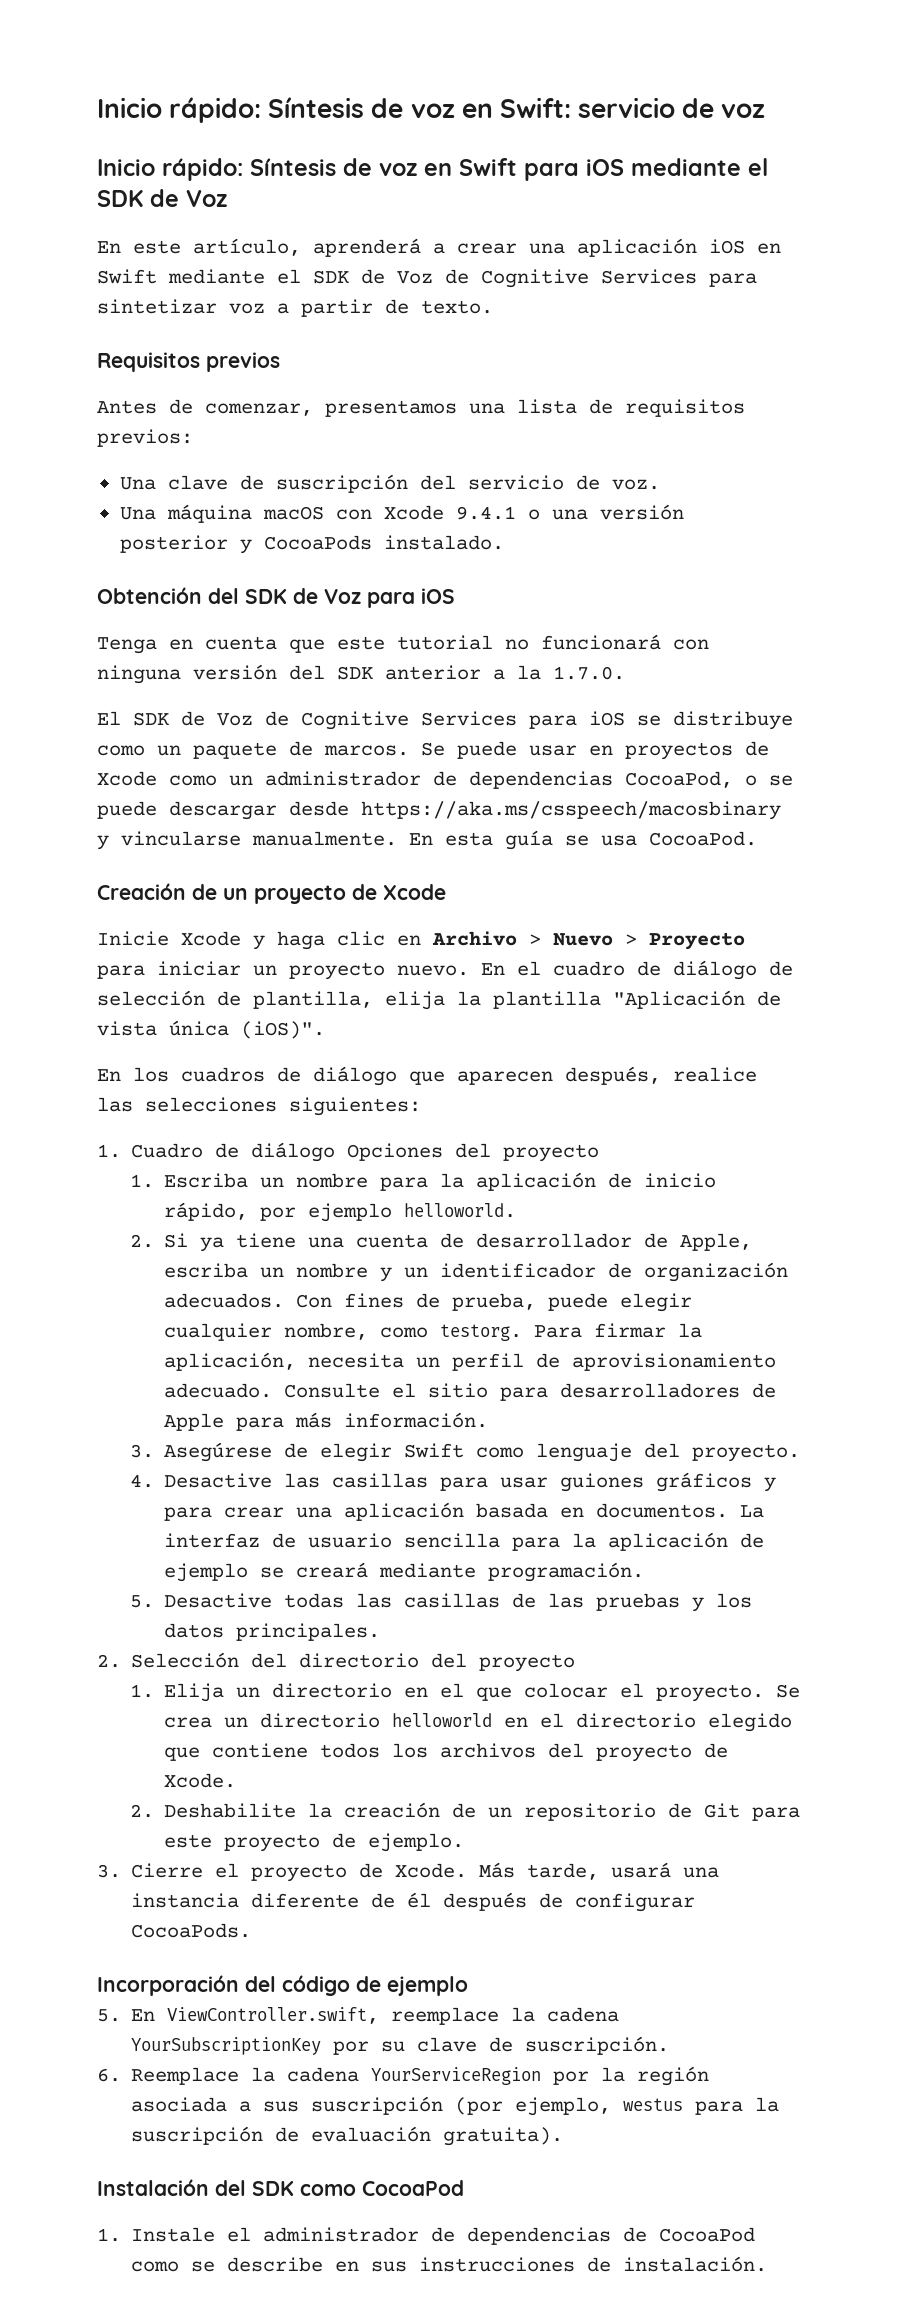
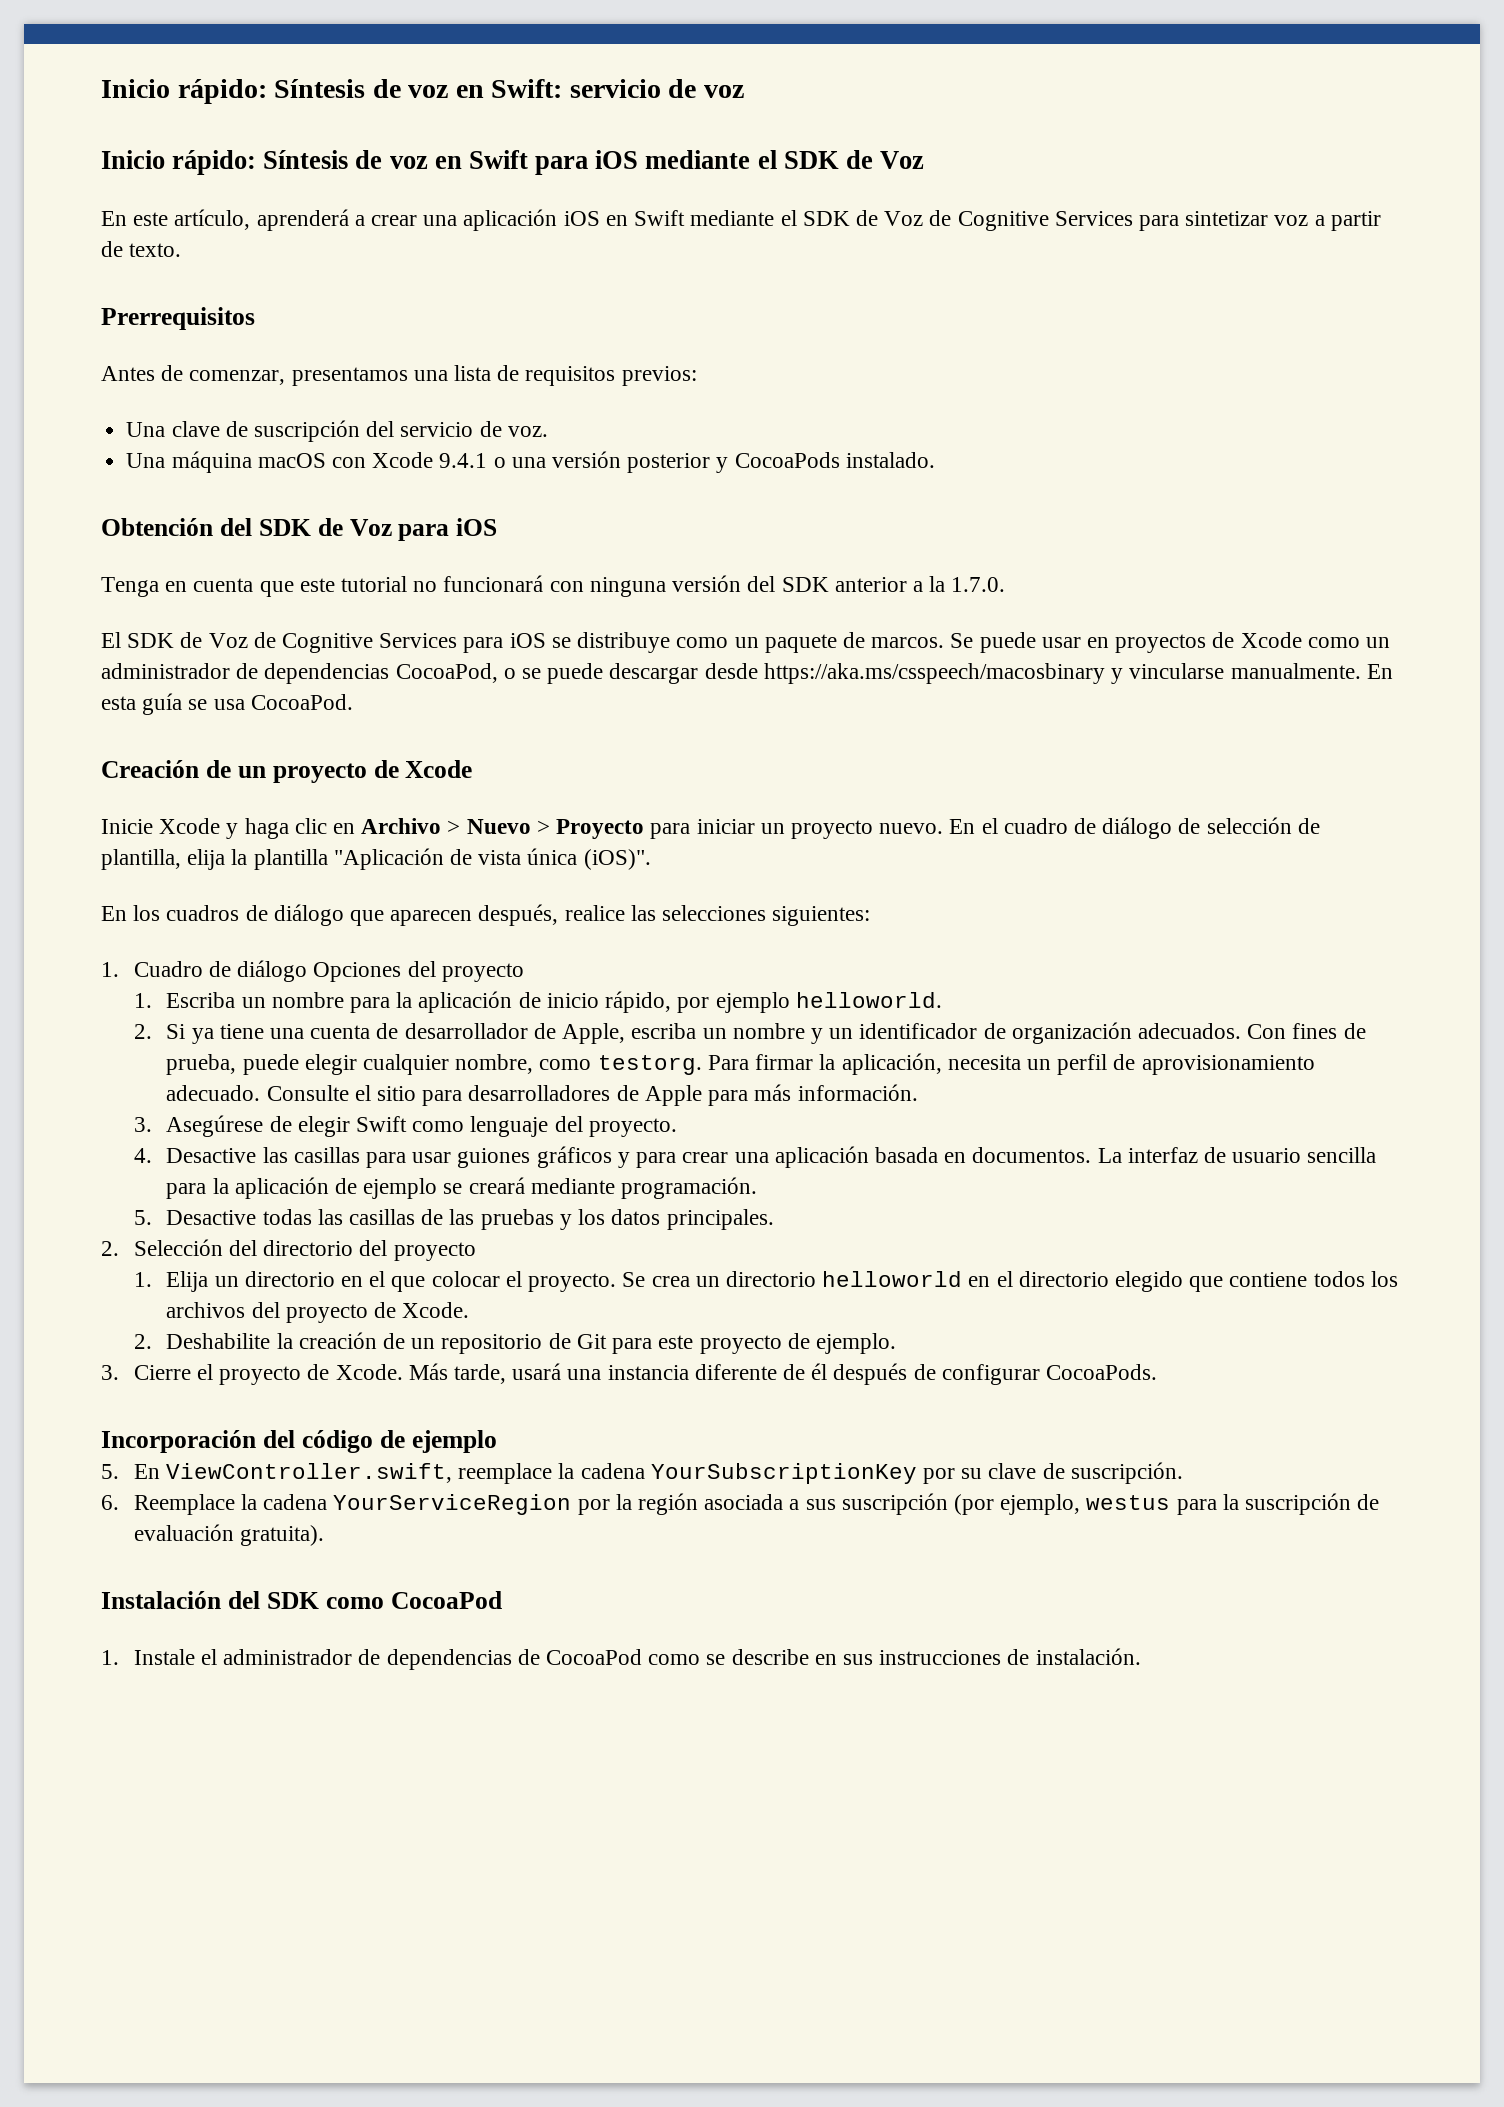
- Requisitos previos
+ Prerrequisitos

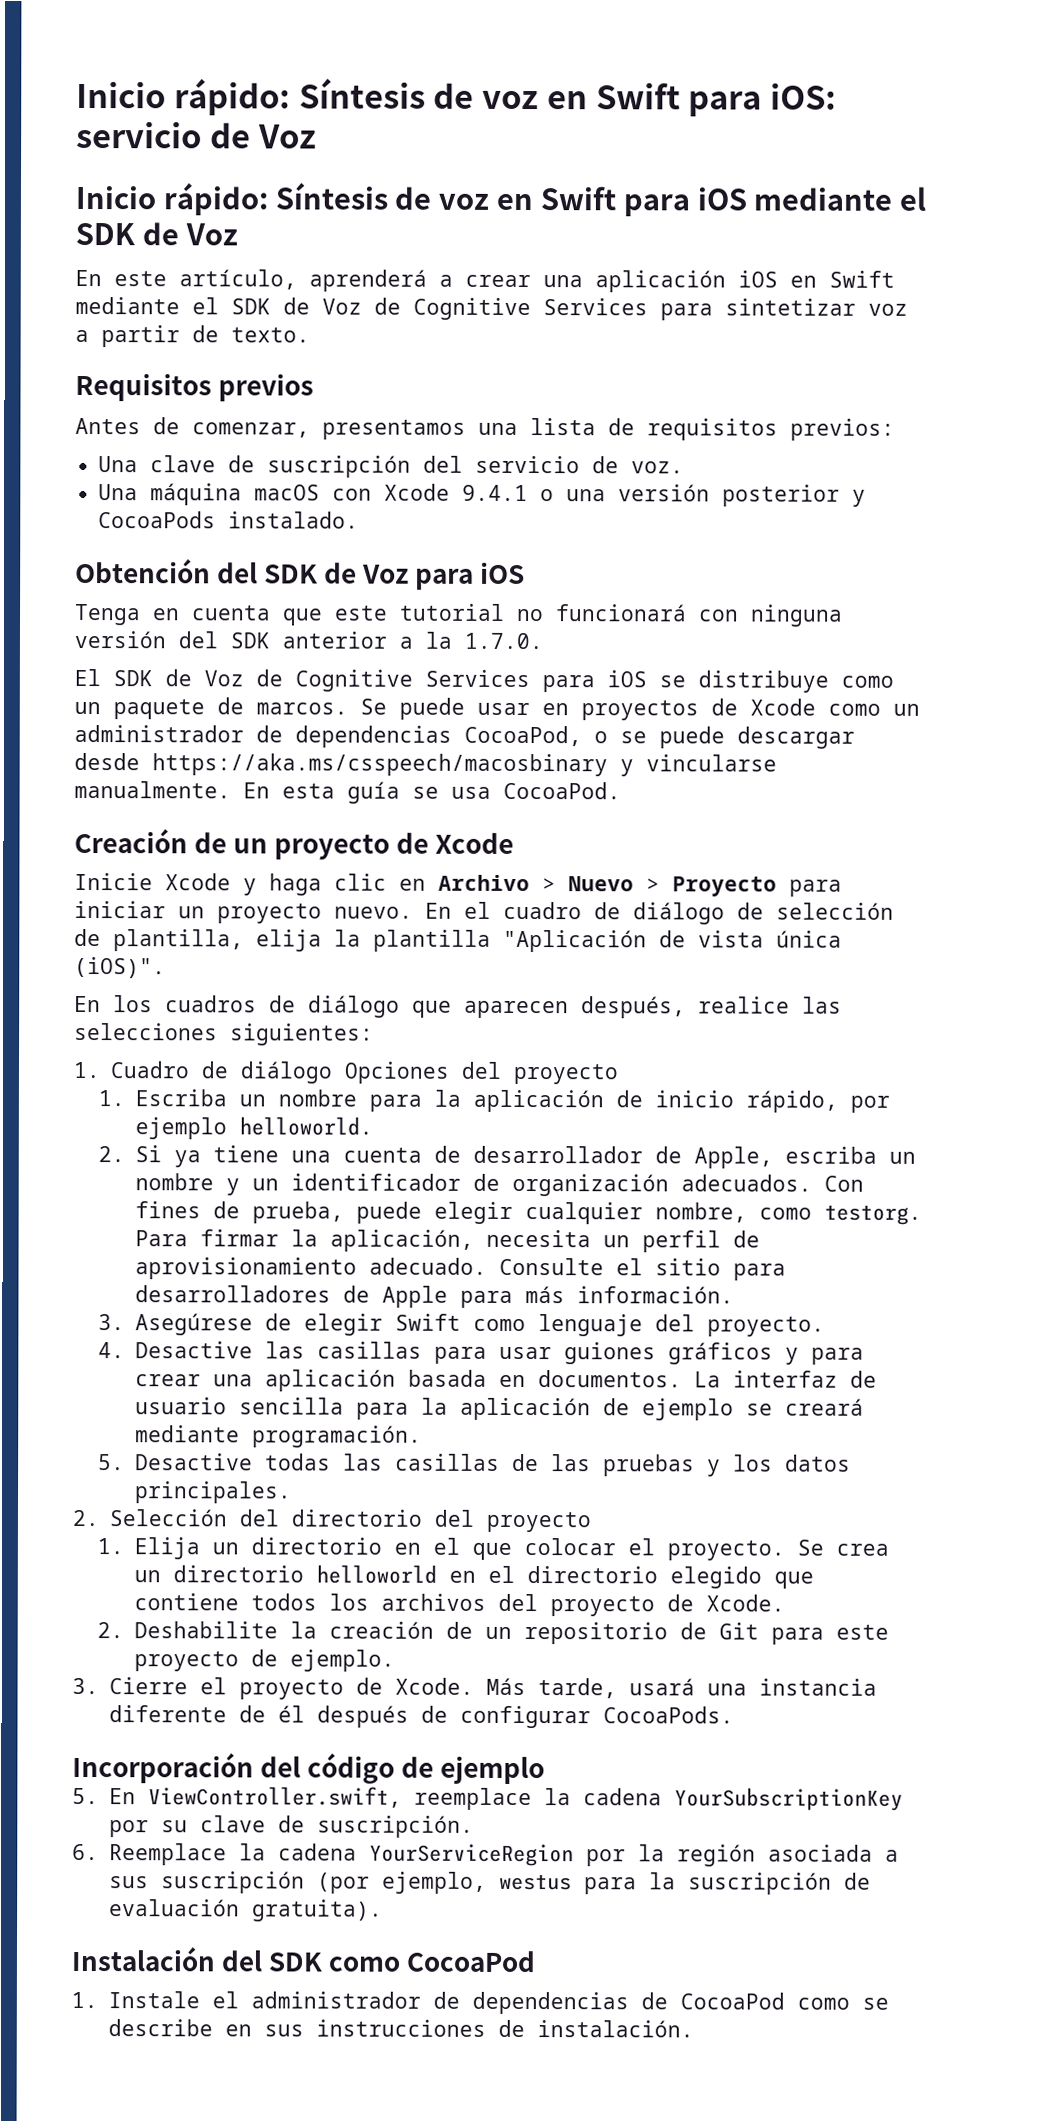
- Inicio rápido: Síntesis de voz en Swift: servicio de voz
+ Inicio rápido: Síntesis de voz en Swift para iOS: servicio de Voz
- Prerrequisitos
+ Requisitos previos

